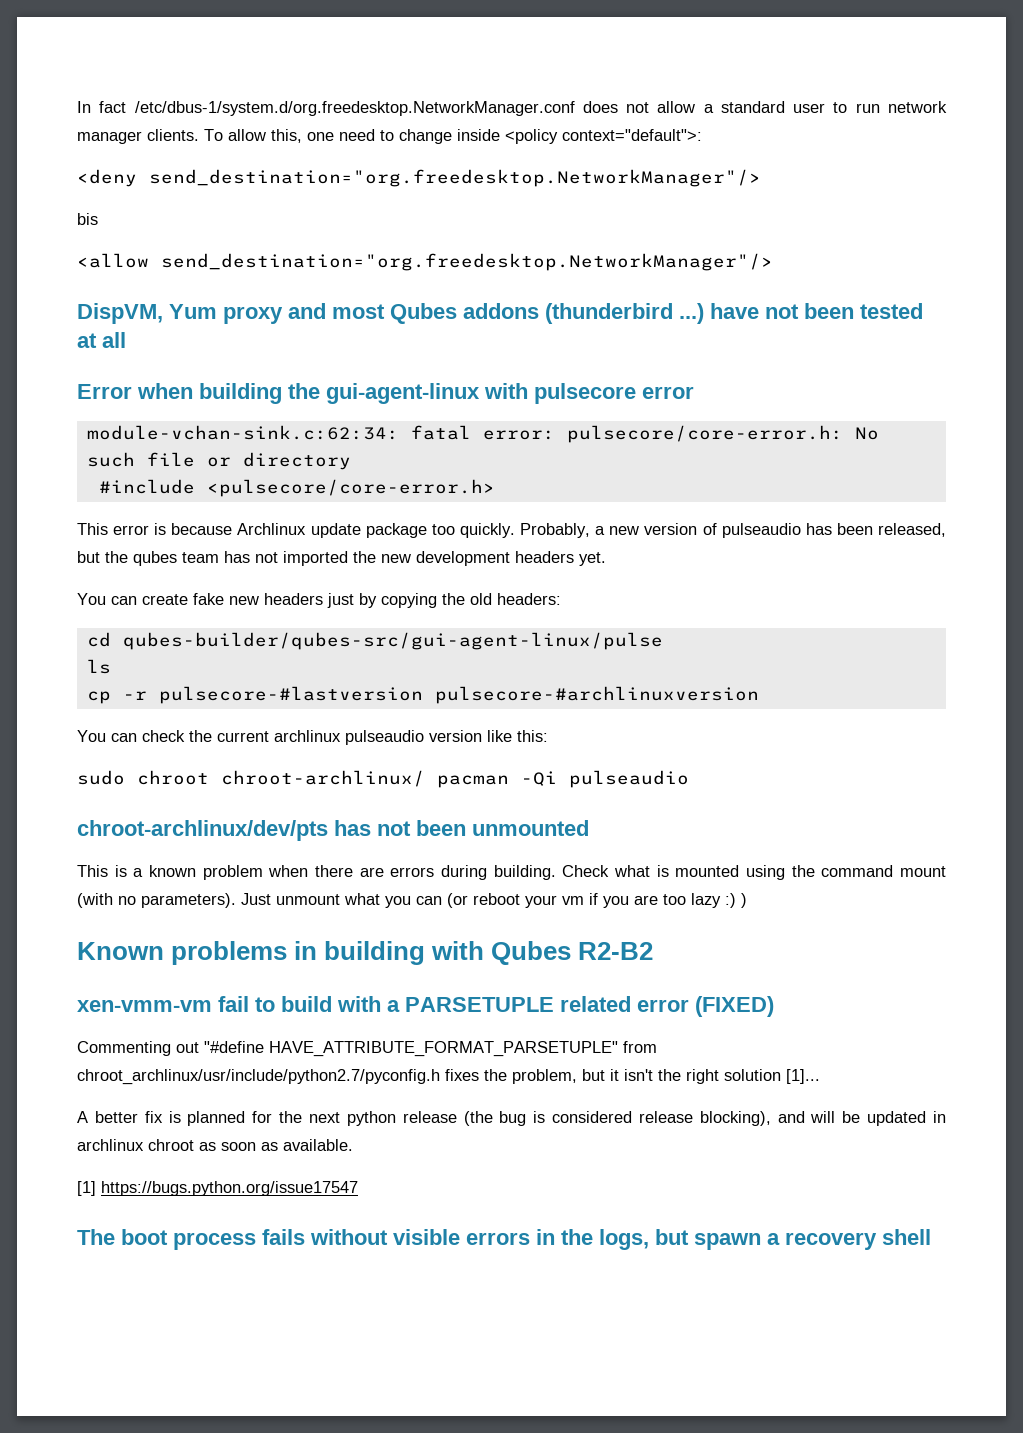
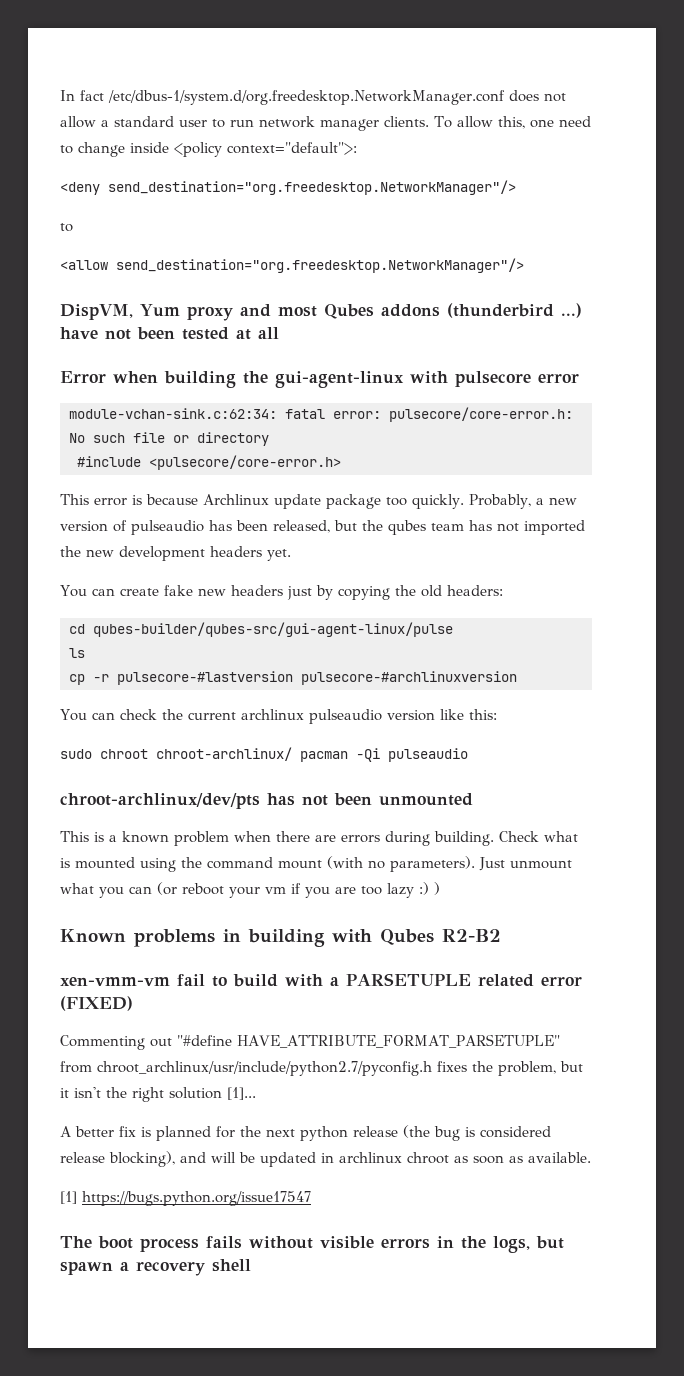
  <deny send_destination="org.freedesktop.NetworkManager"/>
- bis
+ to

